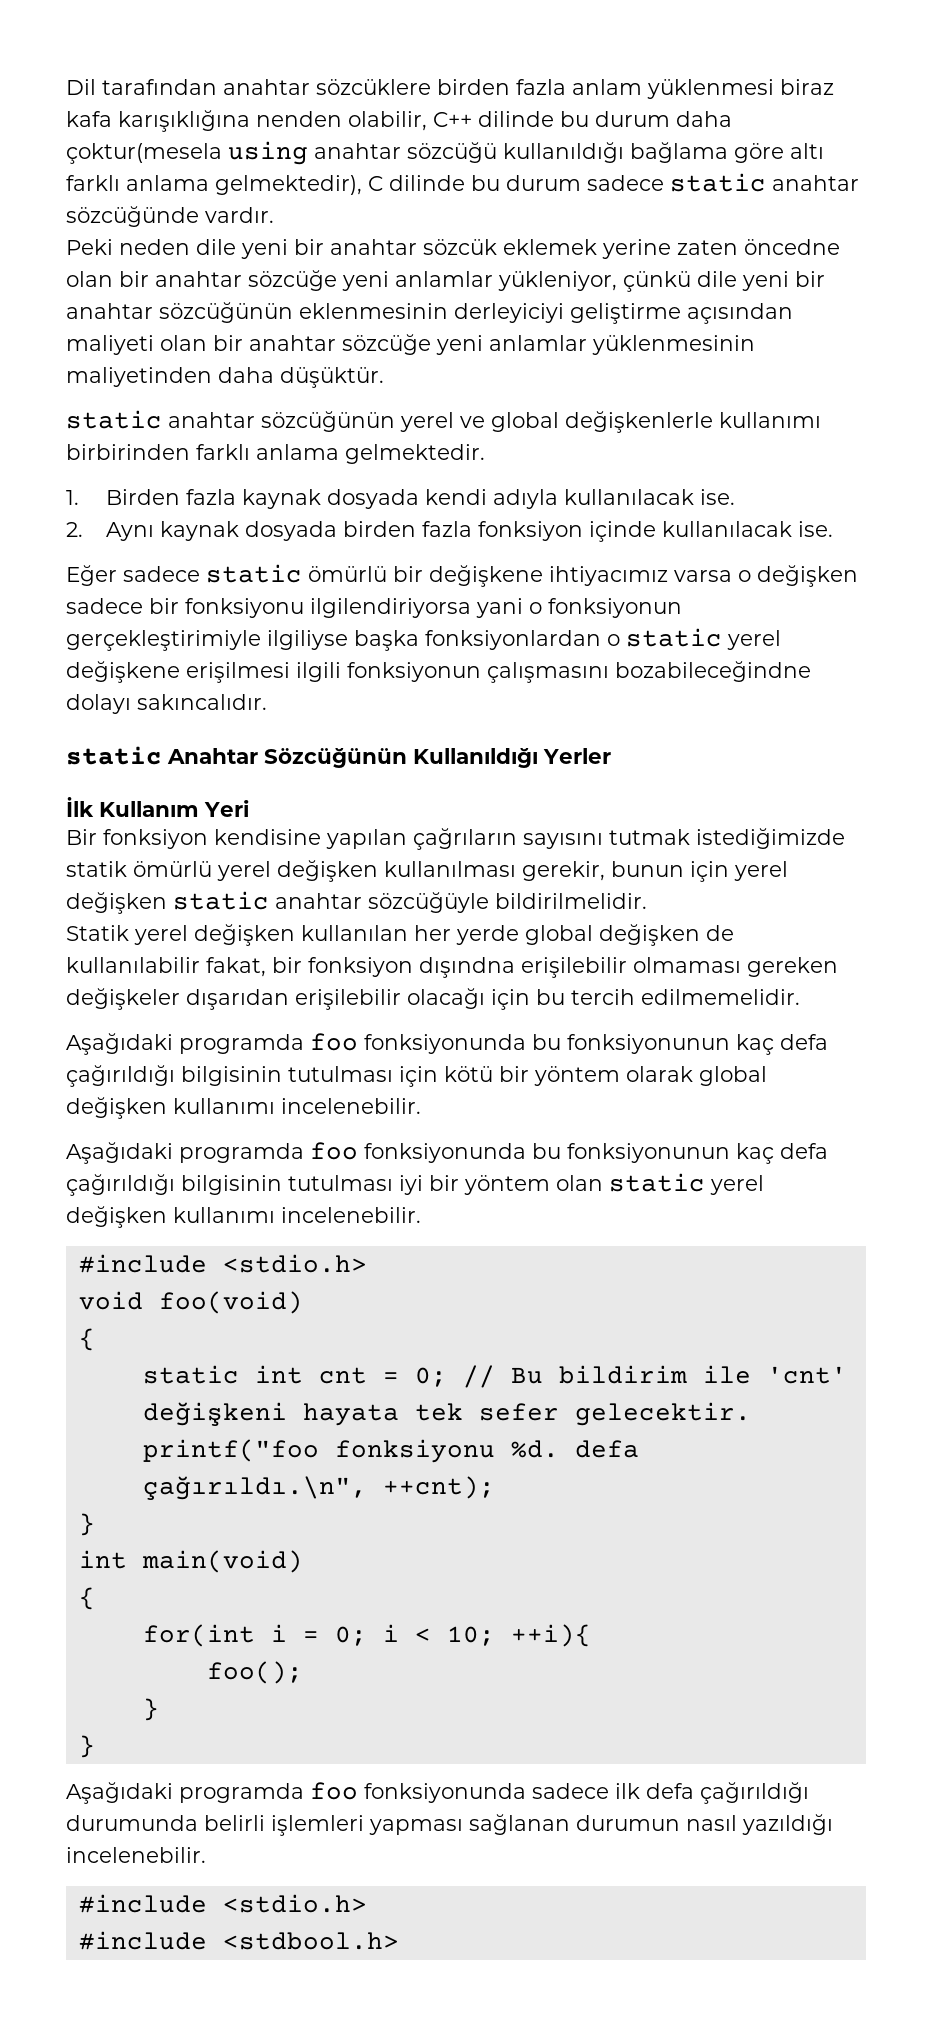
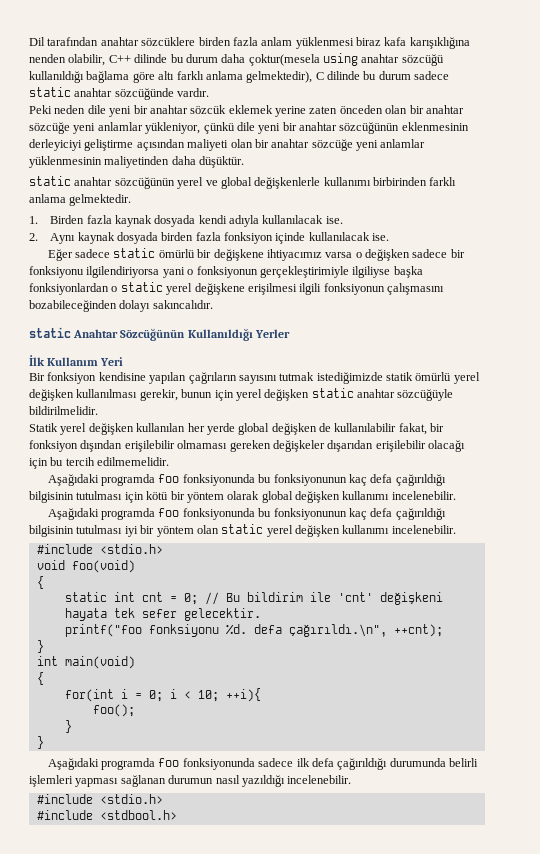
- Peki neden dile yeni bir anahtar sözcük eklemek yerine zaten öncedne olan bir anahtar sözcüğe yeni anlamlar yükleniyor, çünkü dile yeni bir anahtar sözcüğünün eklenmesinin derleyiciyi geliştirme açısından maliyeti olan bir anahtar sözcüğe yeni anlamlar yüklenmesinin maliyetinden daha düşüktür.
+ Peki neden dile yeni bir anahtar sözcük eklemek yerine zaten önceden olan bir anahtar sözcüğe yeni anlamlar yükleniyor, çünkü dile yeni bir anahtar sözcüğünün eklenmesinin derleyiciyi geliştirme açısından maliyeti olan bir anahtar sözcüğe yeni anlamlar yüklenmesinin maliyetinden daha düşüktür.
- Eğer sadece static ömürlü bir değişkene ihtiyacımız varsa o değişken sadece bir fonksiyonu ilgilendiriyorsa yani o fonksiyonun gerçekleştirimiyle ilgiliyse başka fonksiyonlardan o static yerel değişkene erişilmesi ilgili fonksiyonun çalışmasını bozabileceğindne dolayı sakıncalıdır.
+ Eğer sadece static ömürlü bir değişkene ihtiyacımız varsa o değişken sadece bir fonksiyonu ilgilendiriyorsa yani o fonksiyonun gerçekleştirimiyle ilgiliyse başka fonksiyonlardan o static yerel değişkene erişilmesi ilgili fonksiyonun çalışmasını bozabileceğinden dolayı sakıncalıdır.
- Statik yerel değişken kullanılan her yerde global değişken de kullanılabilir fakat, bir fonksiyon dışındna erişilebilir olmaması gereken değişkeler dışarıdan erişilebilir olacağı için bu tercih edilmemelidir.
+ Statik yerel değişken kullanılan her yerde global değişken de kullanılabilir fakat, bir fonksiyon dışından erişilebilir olmaması gereken değişkeler dışarıdan erişilebilir olacağı için bu tercih edilmemelidir.

